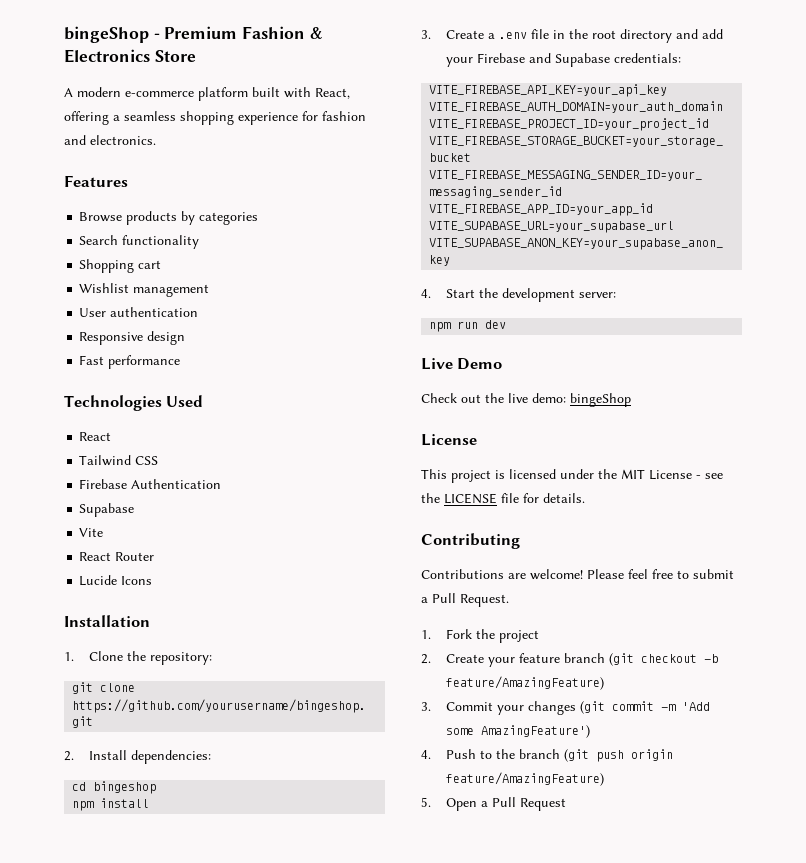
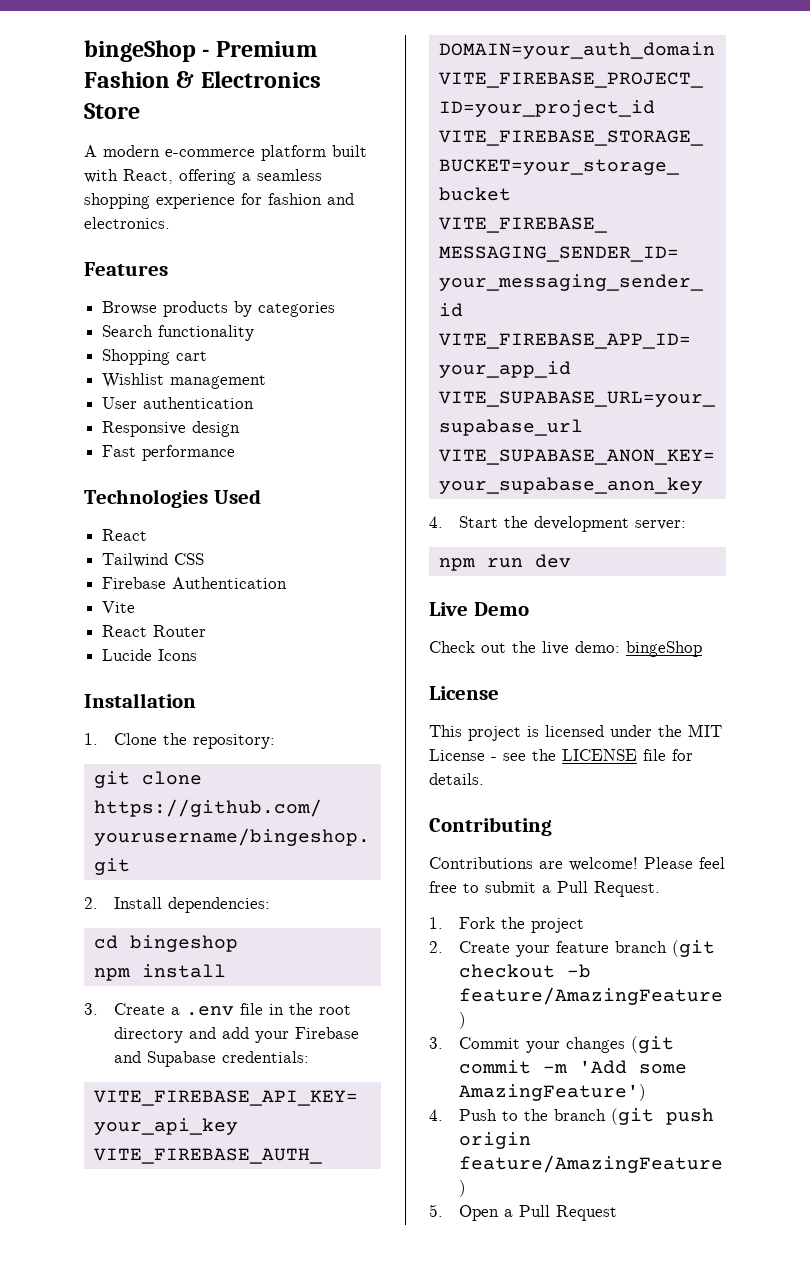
  Firebase Authentication
- Supabase

